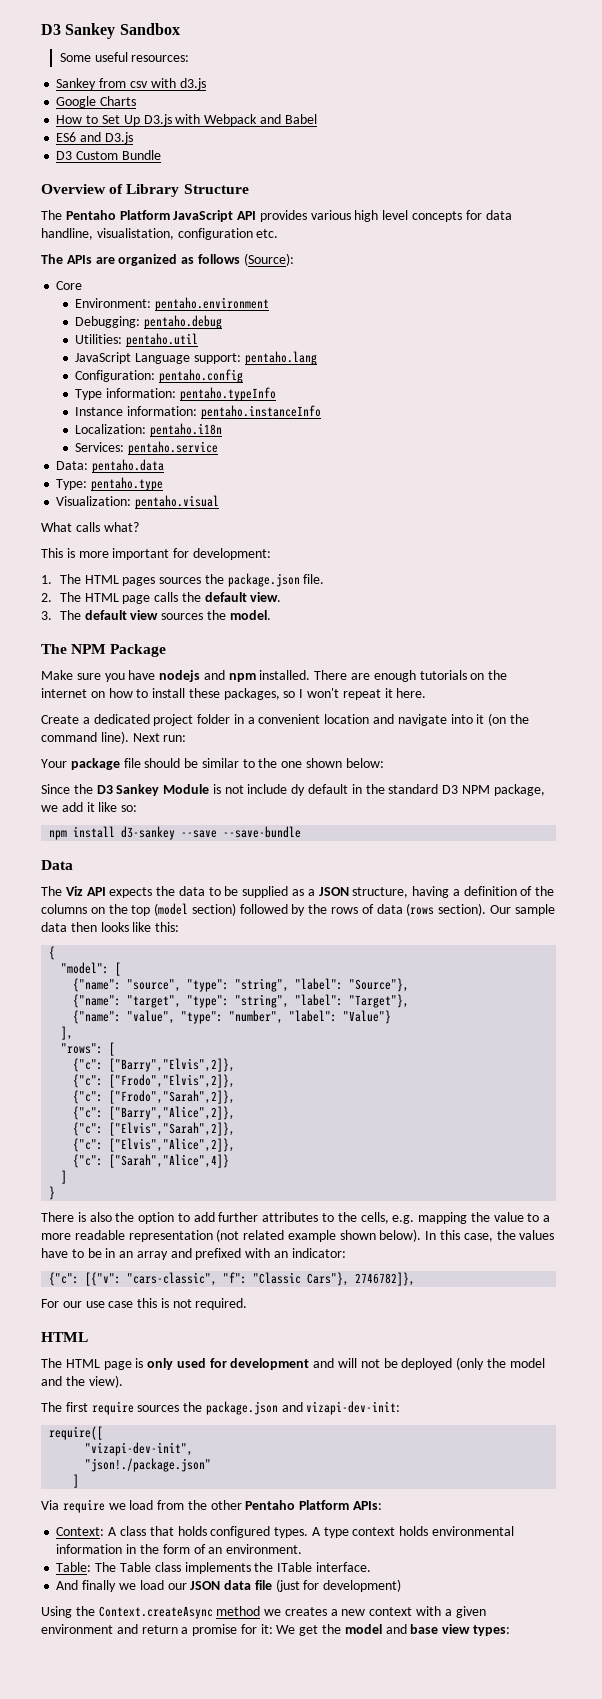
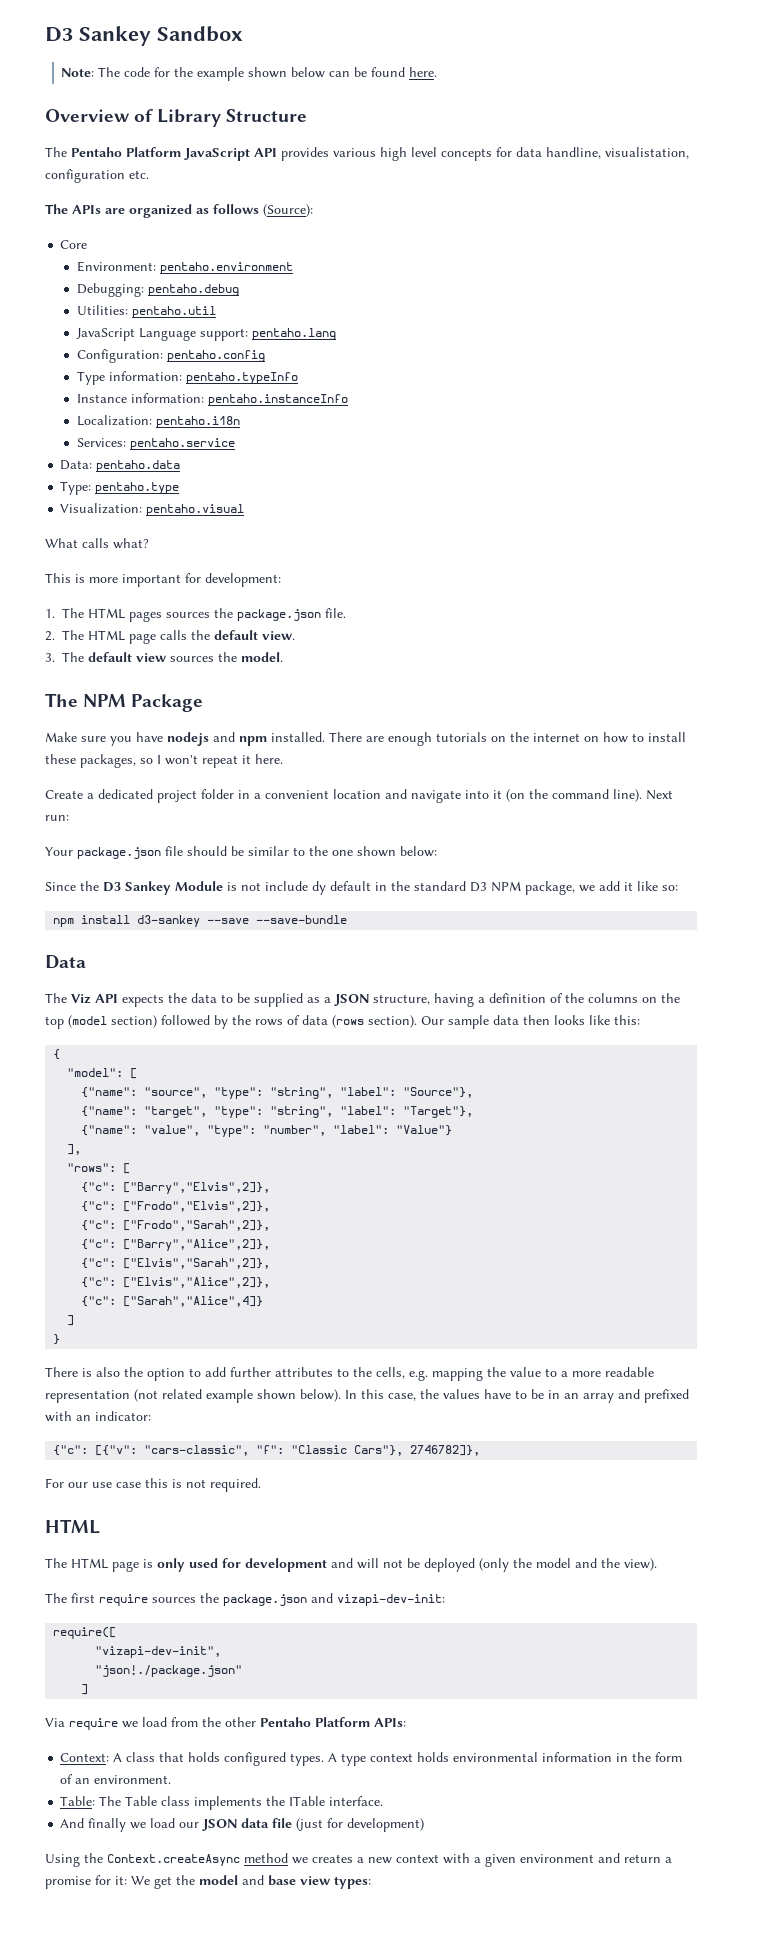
- Some useful resources:
- Sankey from csv with d3.js
- Google Charts
- How to Set Up D3.js with Webpack and Babel
- ES6 and D3.js
- D3 Custom Bundle
+ Note: The code for the example shown below can be found here.
- Your package file should be similar to the one shown below:
+ Your package.json file should be similar to the one shown below:

